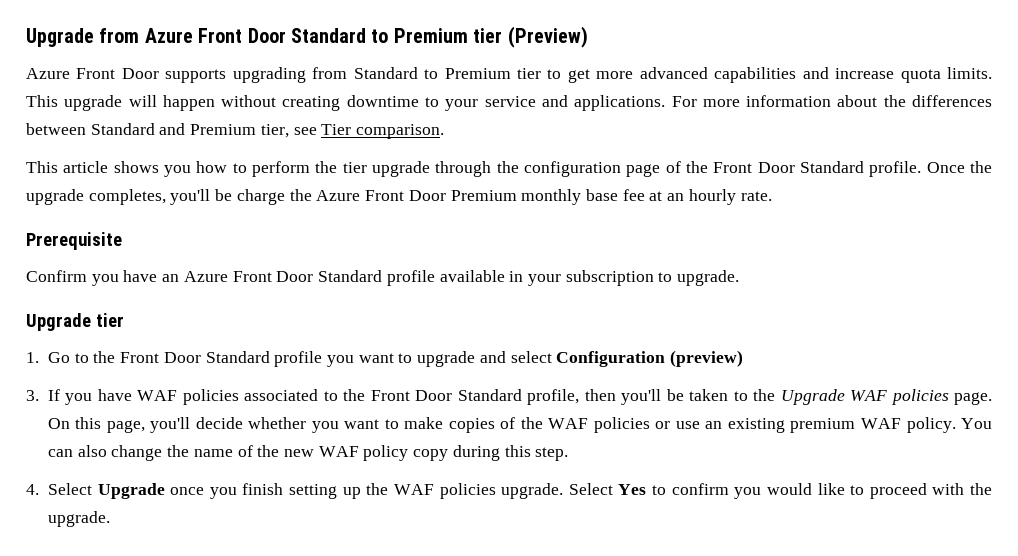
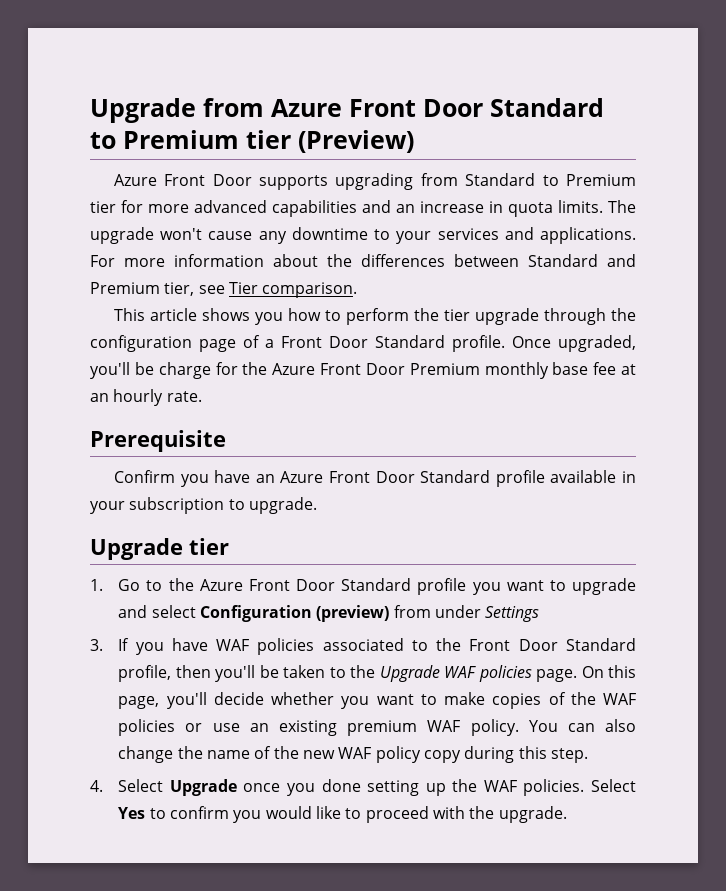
- Azure Front Door supports upgrading from Standard to Premium tier to get more advanced capabilities and increase quota limits. This upgrade will happen without creating downtime to your service and applications.
+ Azure Front Door supports upgrading from Standard to Premium tier for more advanced capabilities and an increase in quota limits. The upgrade won't cause any downtime to your services and applications.
- This article shows you how to perform the tier upgrade through the configuration page of the Front Door Standard profile.
+ This article shows you how to perform the tier upgrade through the configuration page of a Front Door Standard profile.
- Once the upgrade completes, you'll be charge the Azure Front Door Premium monthly base fee at an hourly rate.
+ Once upgraded, you'll be charge for the Azure Front Door Premium monthly base fee at an hourly rate.
- 1. Go to the Front Door Standard profile you want to upgrade and select Configuration (preview)
+ 1. Go to the Azure Front Door Standard profile you want to upgrade and select Configuration (preview) from under Settings
- 4. Select Upgrade once you finish setting up the WAF policies upgrade.
+ 4. Select Upgrade once you done setting up the WAF policies.

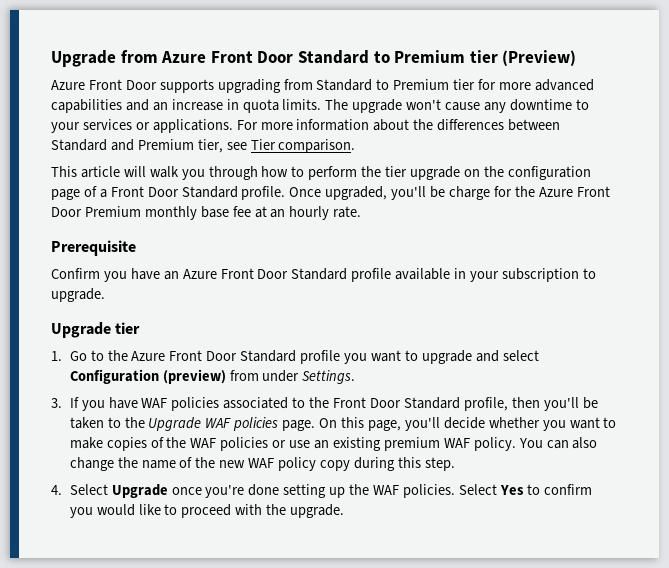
- The upgrade won't cause any downtime to your services and applications.
+ The upgrade won't cause any downtime to your services or applications.
- This article shows you how to perform the tier upgrade through the configuration page of a Front Door Standard profile.
+ This article will walk you through how to perform the tier upgrade on the configuration page of a Front Door Standard profile.
- 1. Go to the Azure Front Door Standard profile you want to upgrade and select Configuration (preview) from under Settings
+ 1. Go to the Azure Front Door Standard profile you want to upgrade and select Configuration (preview) from under Settings.
- 4. Select Upgrade once you done setting up the WAF policies.
+ 4. Select Upgrade once you're done setting up the WAF policies.

